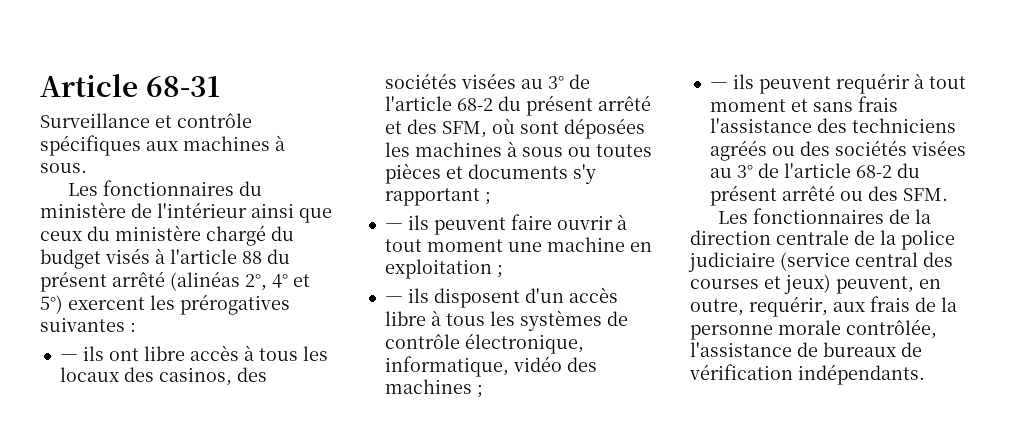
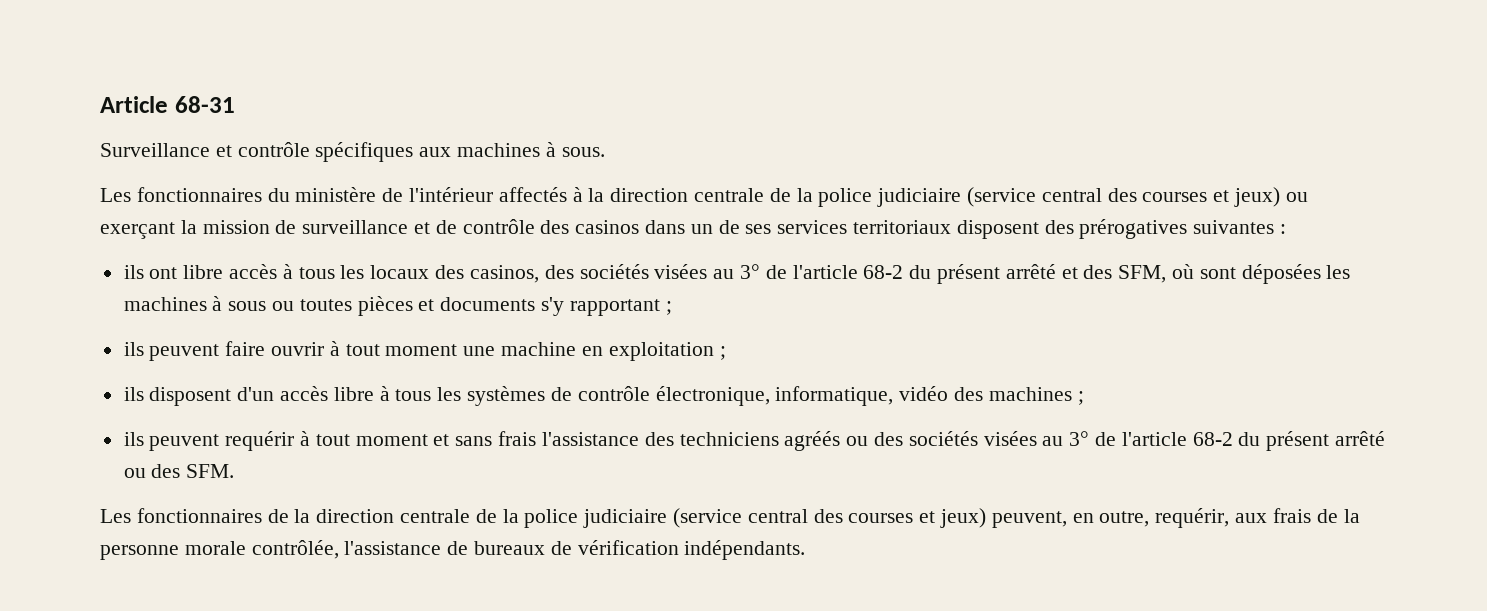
- Les fonctionnaires du ministère de l'intérieur ainsi que ceux du ministère chargé du budget visés à l'article 88 du présent arrêté (alinéas 2°, 4° et 5°) exercent les prérogatives suivantes :
+ Les fonctionnaires du ministère de l'intérieur affectés à la direction centrale de la police judiciaire (service central des courses et jeux) ou exerçant la mission de surveillance et de contrôle des casinos dans un de ses services territoriaux disposent des prérogatives suivantes :
- ― ils ont libre accès à tous les locaux des casinos, des sociétés visées au 3° de l'article 68-2 du présent arrêté et des SFM, où sont déposées les machines à sous ou toutes pièces et documents s'y rapportant ;
+ ils ont libre accès à tous les locaux des casinos, des sociétés visées au 3° de l'article 68-2 du présent arrêté et des SFM, où sont déposées les machines à sous ou toutes pièces et documents s'y rapportant ;
- ― ils peuvent faire ouvrir à tout moment une machine en exploitation ;
+ ils peuvent faire ouvrir à tout moment une machine en exploitation ;
- ― ils disposent d'un accès libre à tous les systèmes de contrôle électronique, informatique, vidéo des machines ;
+ ils disposent d'un accès libre à tous les systèmes de contrôle électronique, informatique, vidéo des machines ;
- ― ils peuvent requérir à tout moment et sans frais l'assistance des techniciens agréés ou des sociétés visées au 3° de l'article 68-2 du présent arrêté ou des SFM.
+ ils peuvent requérir à tout moment et sans frais l'assistance des techniciens agréés ou des sociétés visées au 3° de l'article 68-2 du présent arrêté ou des SFM.

